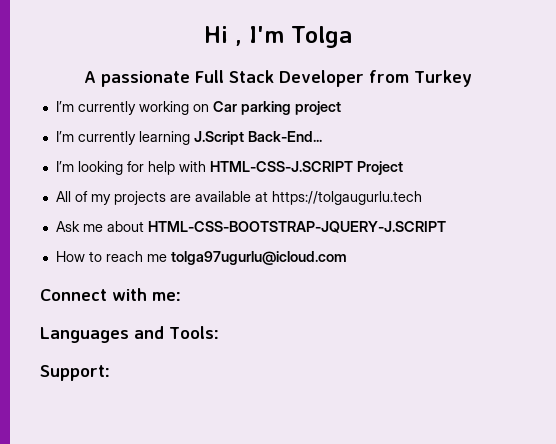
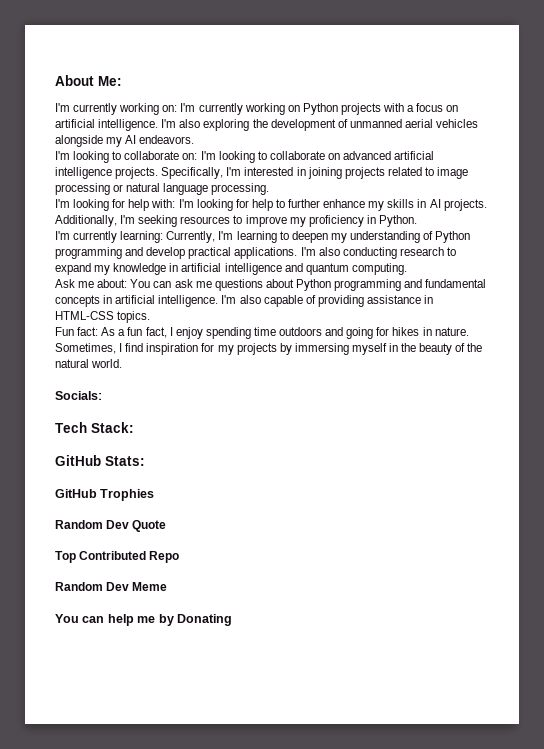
- Hi , I'm Tolga
- A passionate Full Stack Developer from Turkey
- I’m currently working on Car parking project
- I’m currently learning J.Script Back-End...
- I’m looking for help with HTML-CSS-J.SCRIPT Project
- All of my projects are available at https://tolgaugurlu.tech
- Ask me about HTML-CSS-BOOTSTRAP-JQUERY-J.SCRIPT
- How to reach me tolga97ugurlu@icloud.com
- Connect with me:
- Languages and Tools:
- Support:
+ About Me:
+ I'm currently working on: I'm currently working on Python projects with a focus on artificial intelligence. I'm also exploring the development of unmanned aerial vehicles alongside my AI endeavors.
+ I'm looking to collaborate on: I'm looking to collaborate on advanced artificial intelligence projects. Specifically, I'm interested in joining projects related to image processing or natural language processing.
+ I'm looking for help with: I'm looking for help to further enhance my skills in AI projects. Additionally, I'm seeking resources to improve my proficiency in Python.
+ I'm currently learning: Currently, I'm learning to deepen my understanding of Python programming and develop practical applications. I'm also conducting research to expand my knowledge in artificial intelligence and quantum computing.
+ Ask me about: You can ask me questions about Python programming and fundamental concepts in artificial intelligence. I'm also capable of providing assistance in HTML-CSS topics.
+ Fun fact: As a fun fact, I enjoy spending time outdoors and going for hikes in nature. Sometimes, I find inspiration for my projects by immersing myself in the beauty of the natural world.
+ Socials:
+ Tech Stack:
+ GitHub Stats:
+ GitHub Trophies
+ Random Dev Quote
+ Top Contributed Repo
+ Random Dev Meme
+ You can help me by Donating

